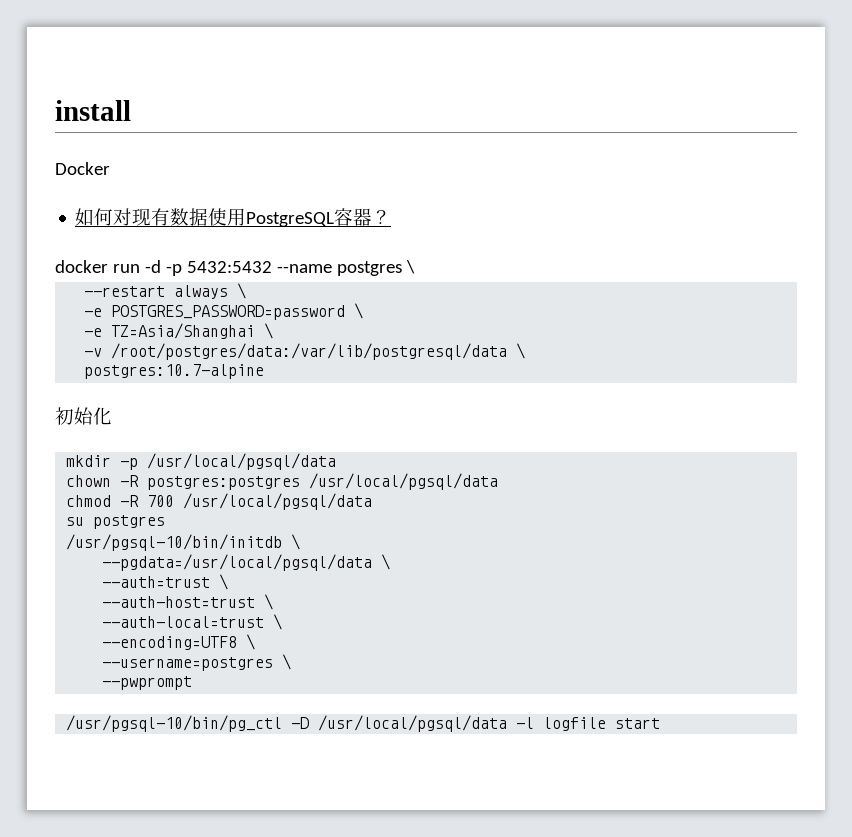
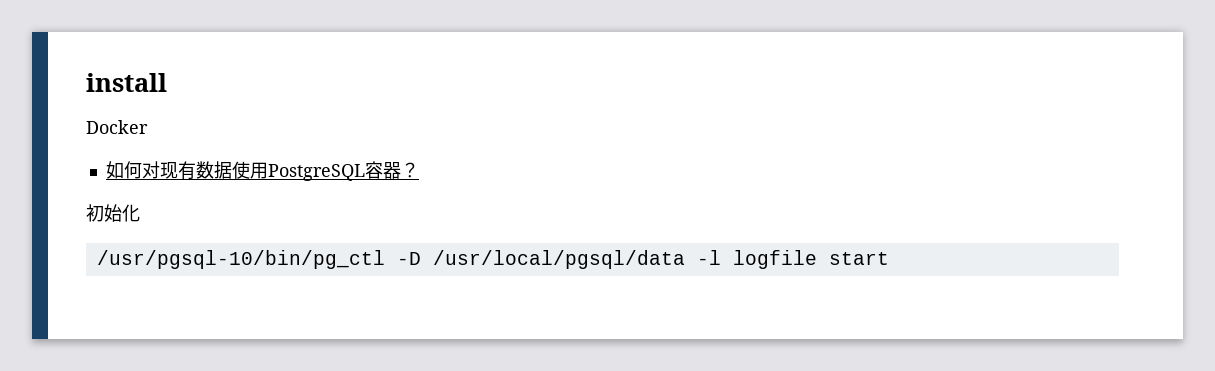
- docker run -d -p 5432:5432 --name postgres \
- --restart always \
- -e POSTGRES_PASSWORD=password \
- -e TZ=Asia/Shanghai \
- -v /root/postgres/data:/var/lib/postgresql/data \
- postgres:10.7-alpine
  初始化
- mkdir -p /usr/local/pgsql/data
- chown -R postgres:postgres /usr/local/pgsql/data
- chmod -R 700 /usr/local/pgsql/data
- su postgres
- /usr/pgsql-10/bin/initdb \
- --pgdata=/usr/local/pgsql/data \
- --auth=trust \
- --auth-host=trust \
- --auth-local=trust \
- --encoding=UTF8 \
- --username=postgres \
- --pwprompt

